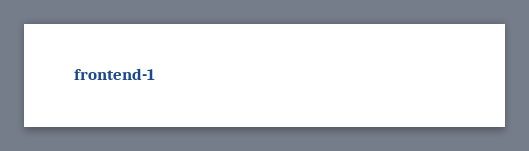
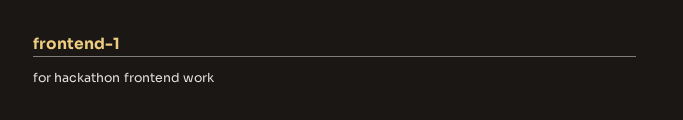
+ for hackathon frontend work

